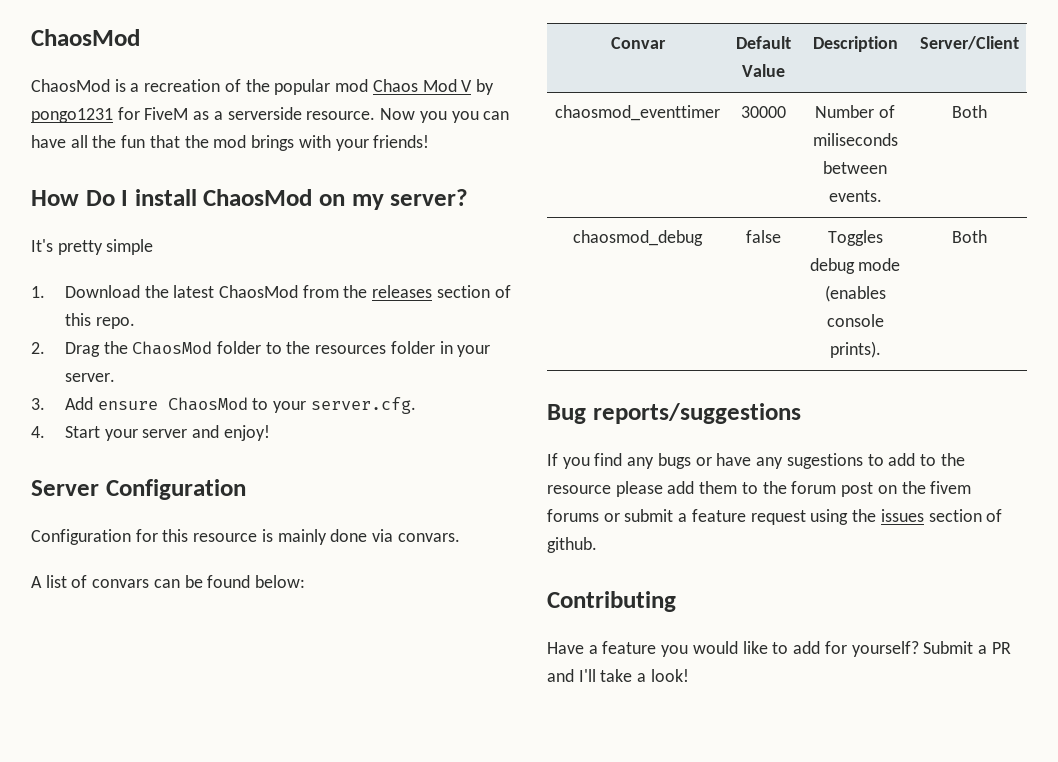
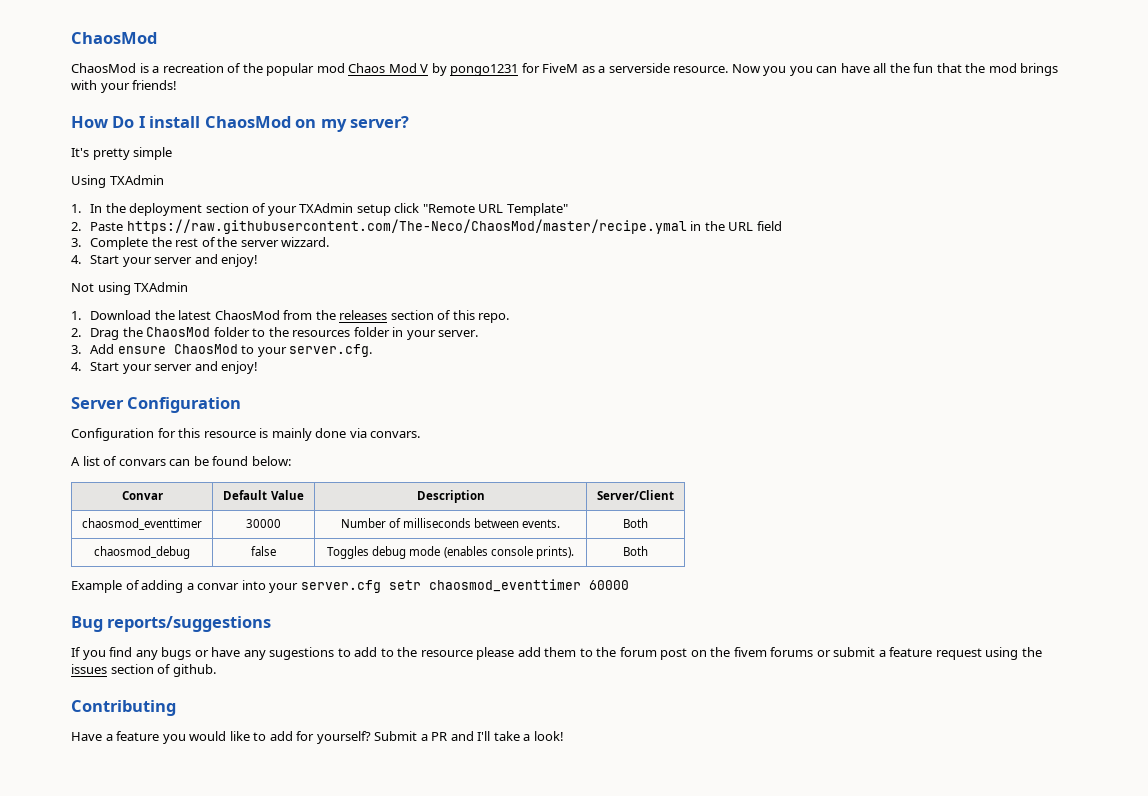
+ Using TXAdmin
+ 1. In the deployment section of your TXAdmin setup click "Remote URL Template"
+ 2. Paste https://raw.githubusercontent.com/The-Neco/ChaosMod/master/recipe.ymal in the URL field
+ 3. Complete the rest of the server wizzard.
+ 4. Start your server and enjoy!
+ Not using TXAdmin
- chaosmod_eventtimer | 30000 | Number of miliseconds between events. | Both
+ chaosmod_eventtimer | 30000 | Number of milliseconds between events. | Both
+ Example of adding a convar into your server.cfg setr chaosmod_eventtimer 60000

